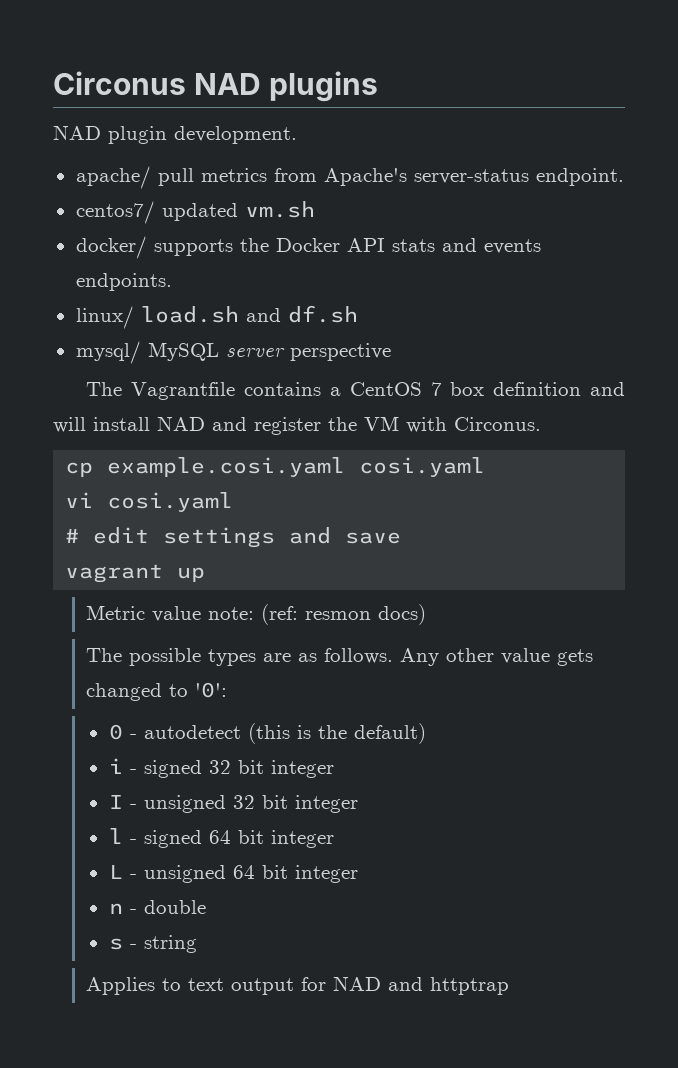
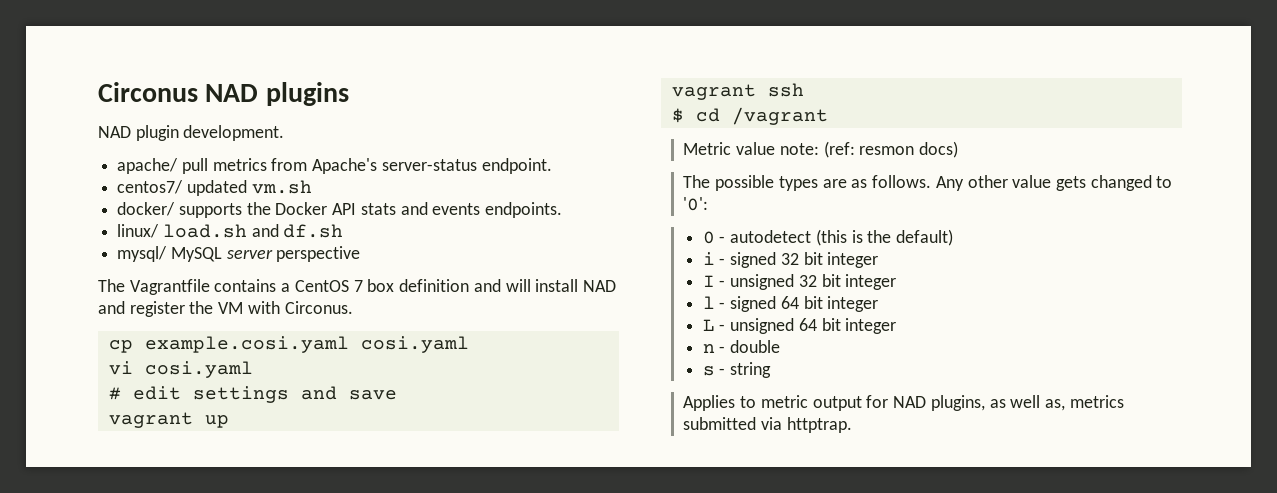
+ vagrant ssh
+ $ cd /vagrant
- Applies to text output for NAD and httptrap
+ Applies to metric output for NAD plugins, as well as, metrics submitted via httptrap.

